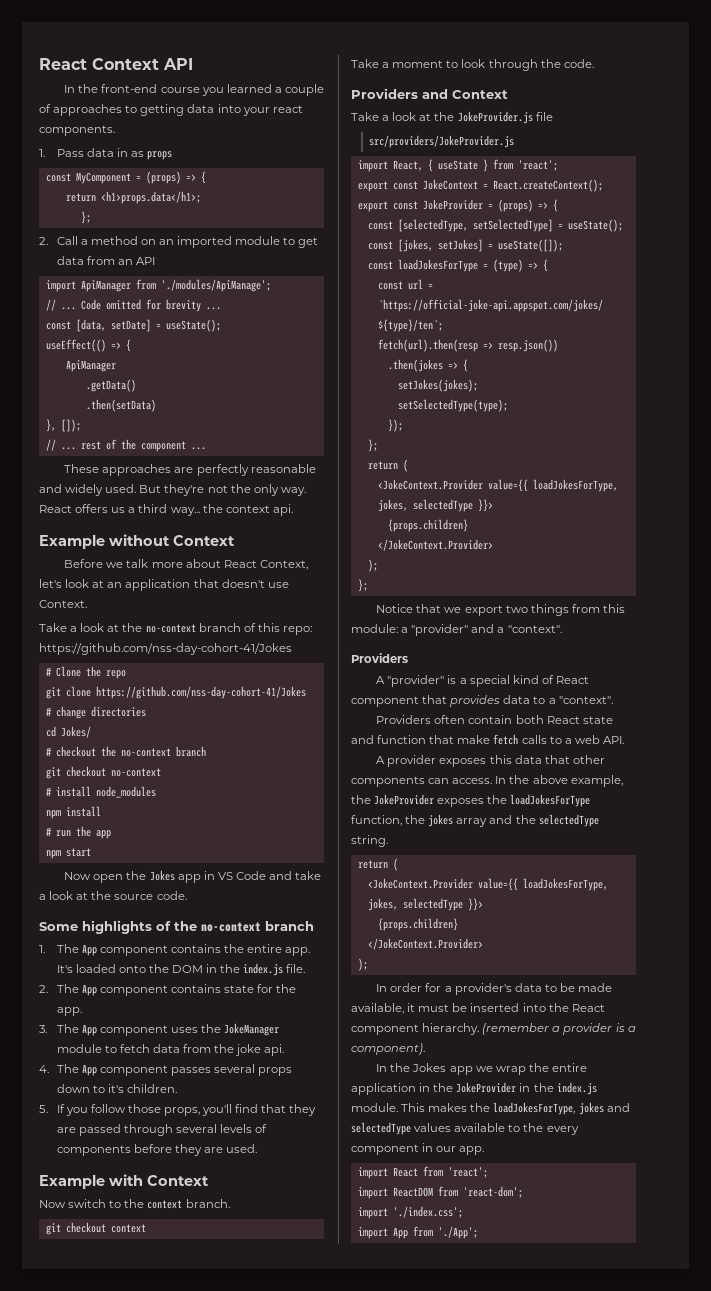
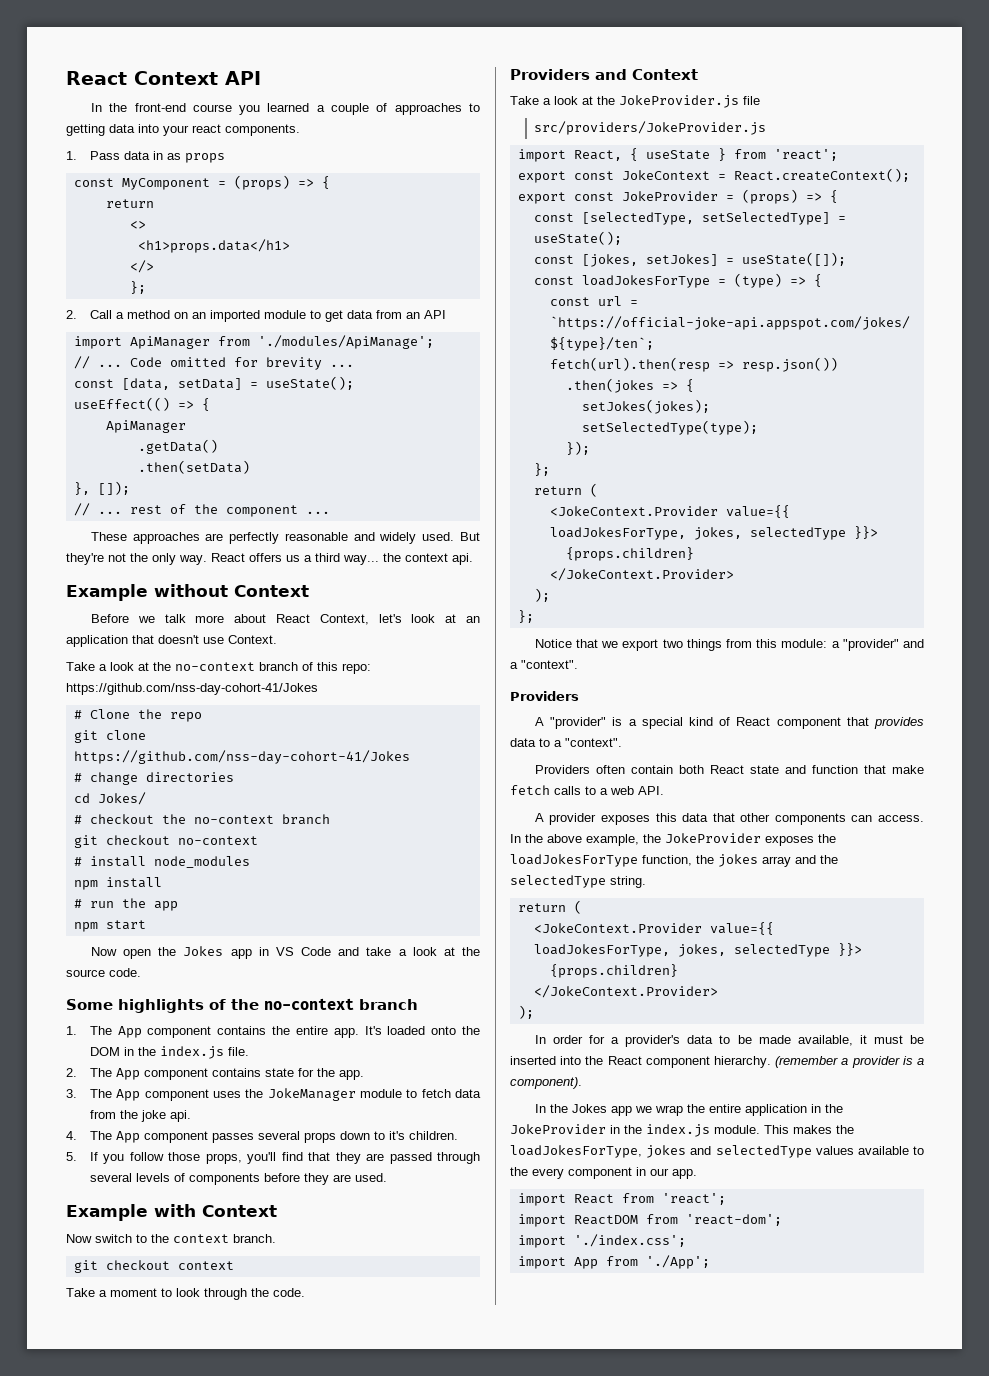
  const MyComponent = (props) => {
- return <h1>props.data</h1>;
+ return
+ <>
+ <h1>props.data</h1>
+ </>
- const [data, setDate] = useState();
+ const [data, setData] = useState();

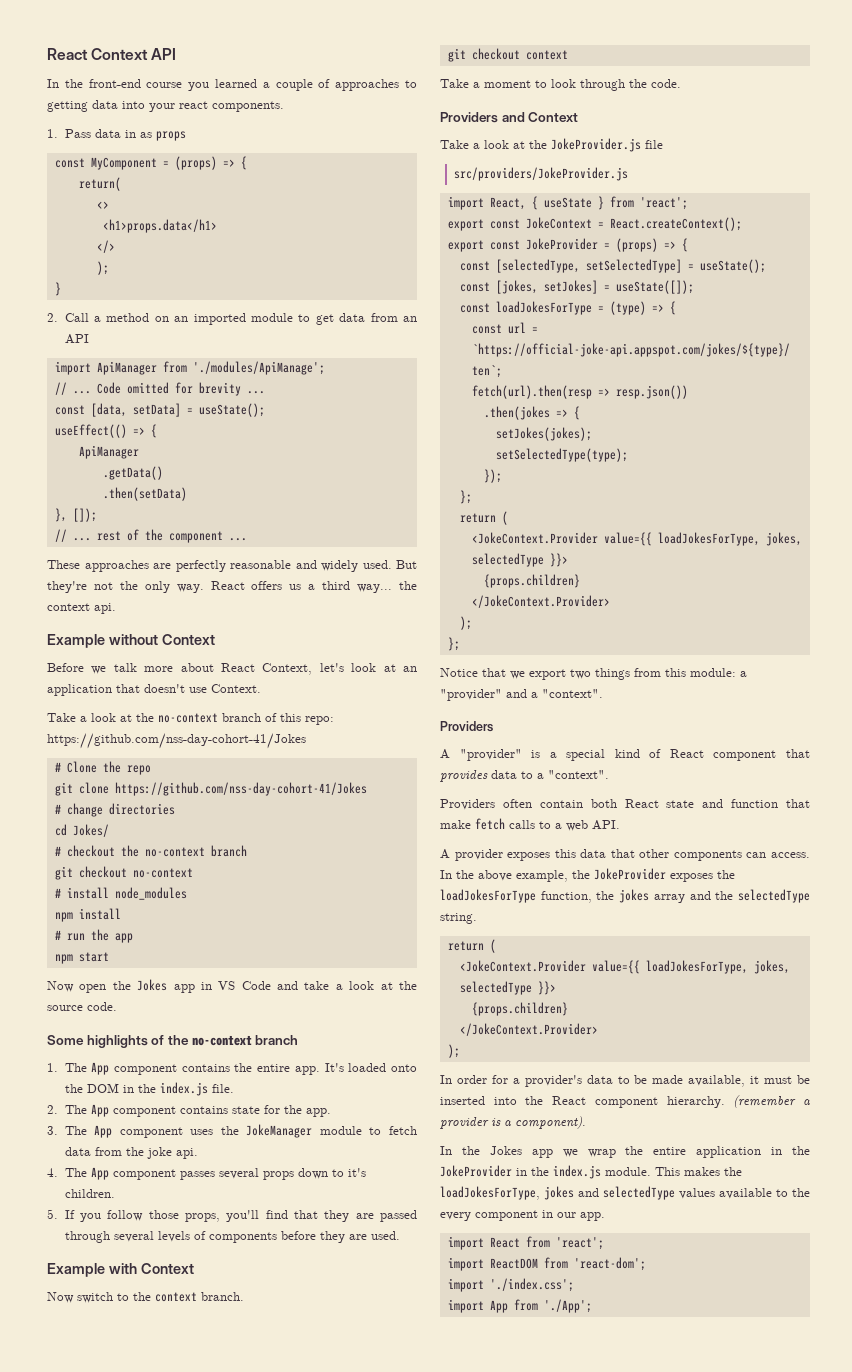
  const MyComponent = (props) => {
- return
+ return(
  </>
- };
+ );
+ }

